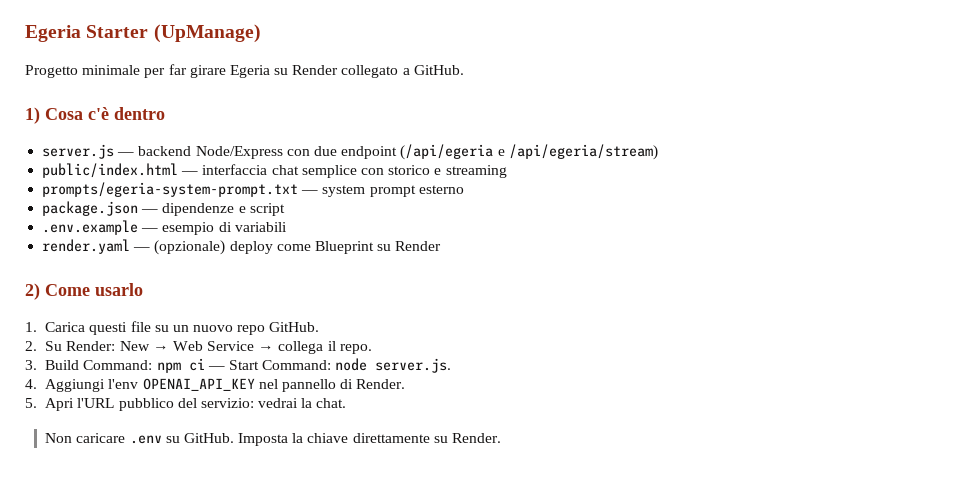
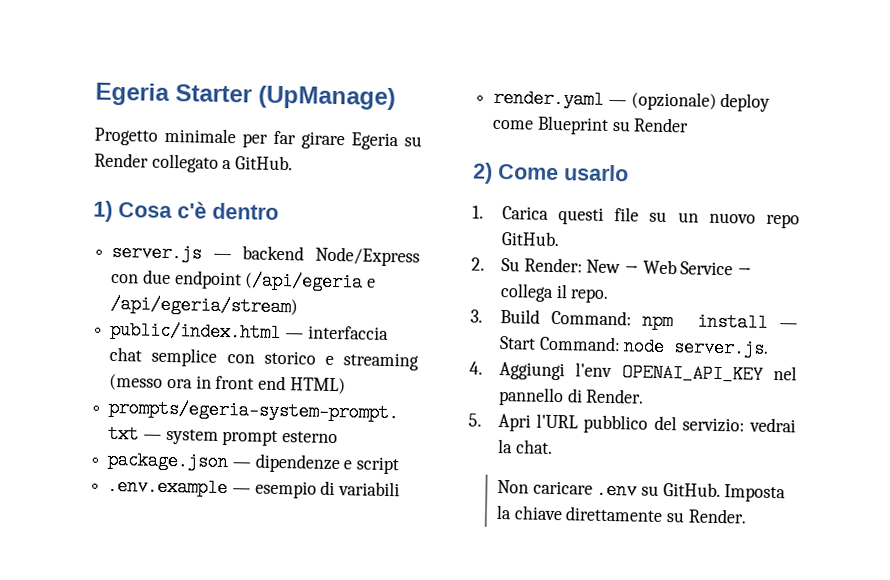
- public/index.html — interfaccia chat semplice con storico e streaming
+ public/index.html — interfaccia chat semplice con storico e streaming (messo ora in front end HTML)
- 3. Build Command: npm ci — Start Command: node server.js.
+ 3. Build Command: npm install — Start Command: node server.js.

